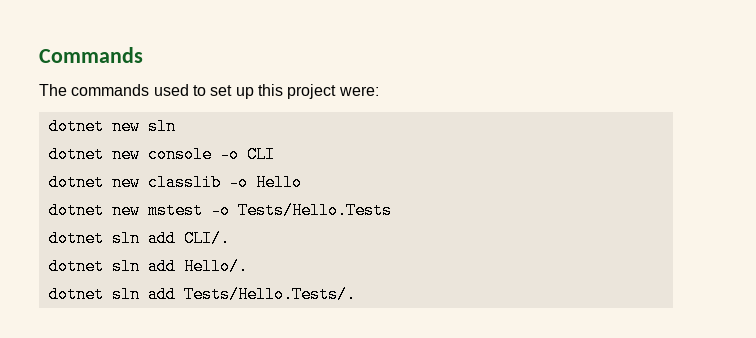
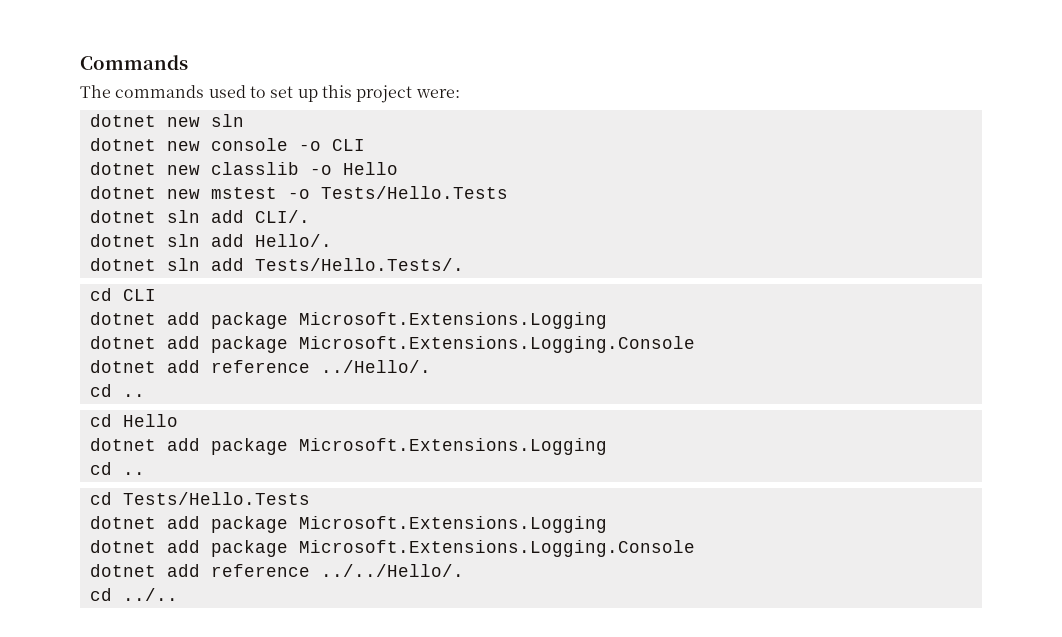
+ cd CLI
+ dotnet add package Microsoft.Extensions.Logging
+ dotnet add package Microsoft.Extensions.Logging.Console
+ dotnet add reference ../Hello/.
+ cd ..
+ cd Hello
+ dotnet add package Microsoft.Extensions.Logging
+ cd ..
+ cd Tests/Hello.Tests
+ dotnet add package Microsoft.Extensions.Logging
+ dotnet add package Microsoft.Extensions.Logging.Console
+ dotnet add reference ../../Hello/.
+ cd ../..

